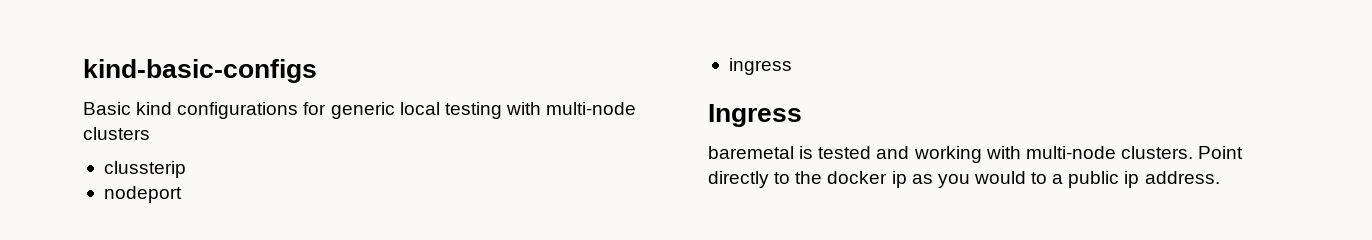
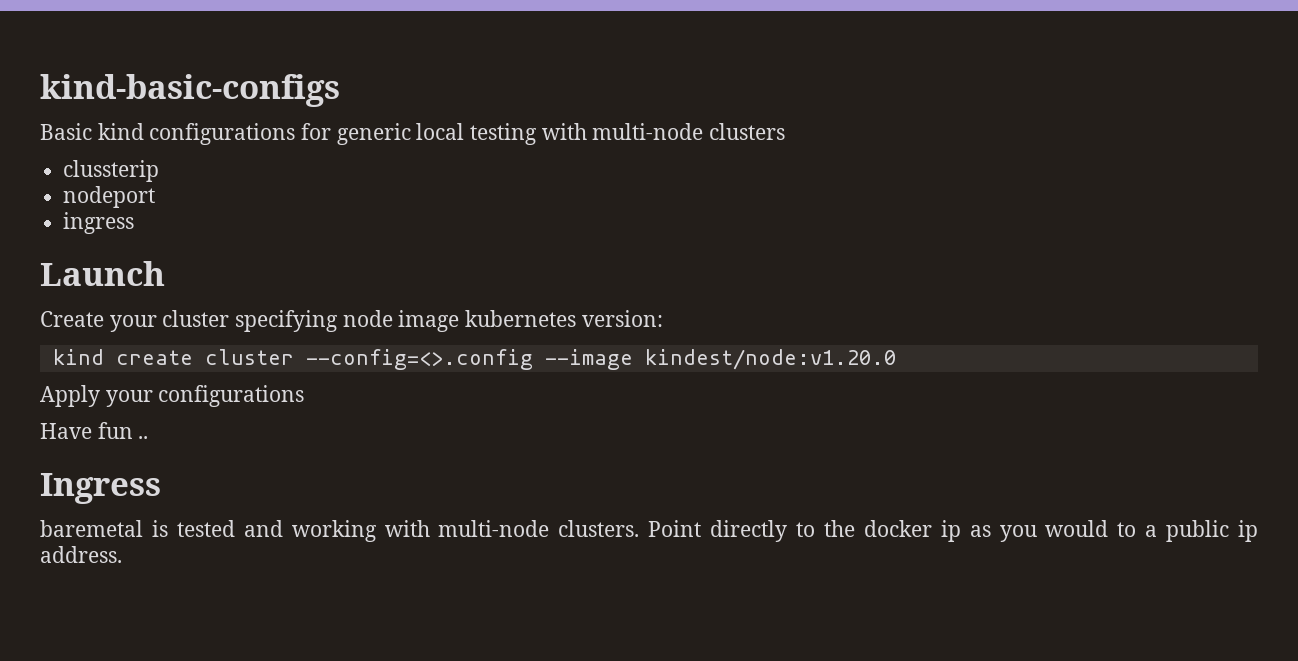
+ Launch
+ Create your cluster specifying node image kubernetes version:
+ kind create cluster --config=<>.config --image kindest/node:v1.20.0
+ Apply your configurations
+ Have fun ..

